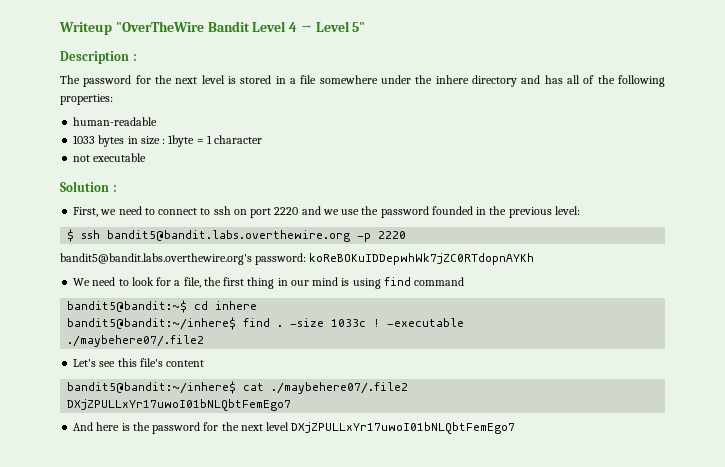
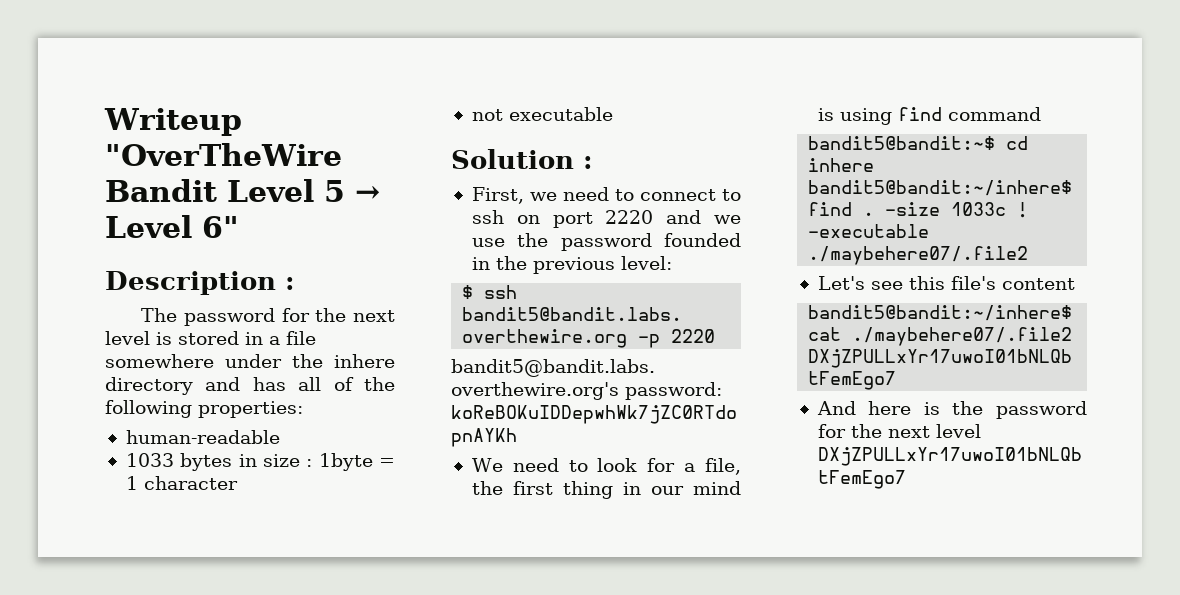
- Writeup "OverTheWire Bandit Level 4 → Level 5"
+ Writeup "OverTheWire Bandit Level 5 → Level 6"

